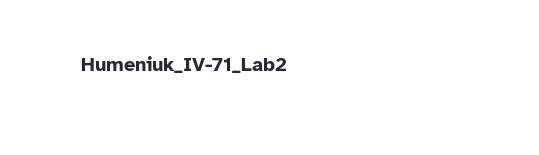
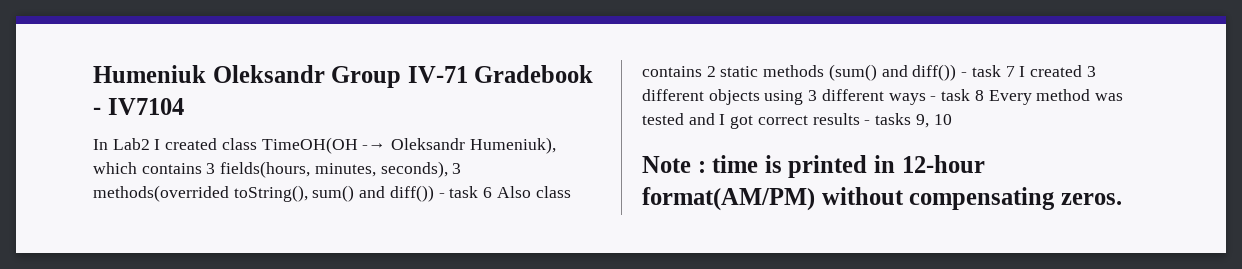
- Humeniuk_IV-71_Lab2
+ Humeniuk Oleksandr Group IV-71 Gradebook - IV7104
+ In Lab2 I created class TimeOH(OH -→ Oleksandr Humeniuk), which contains 3 fields(hours, minutes, seconds), 3 methods(overrided toString(), sum() and diff()) - task 6 Also class contains 2 static methods (sum() and diff()) - task 7 I created 3 different objects using 3 different ways - task 8 Every method was tested and I got correct results - tasks 9, 10
+ Note : time is printed in 12-hour format(AM/PM) without compensating zeros.

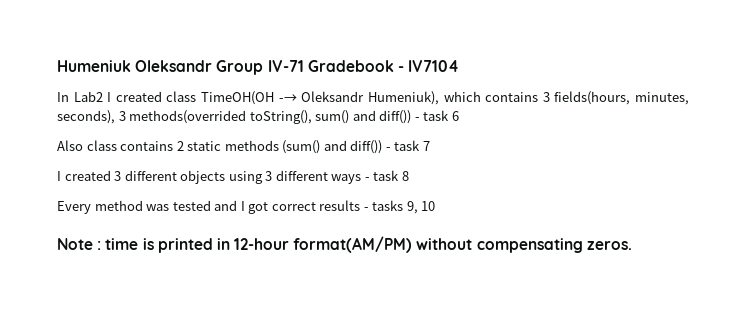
- In Lab2 I created class TimeOH(OH -→ Oleksandr Humeniuk), which contains 3 fields(hours, minutes, seconds), 3 methods(overrided toString(), sum() and diff()) - task 6 Also class contains 2 static methods (sum() and diff()) - task 7 I created 3 different objects using 3 different ways - task 8 Every method was tested and I got correct results - tasks 9, 10
+ In Lab2 I created class TimeOH(OH -→ Oleksandr Humeniuk), which contains 3 fields(hours, minutes, seconds), 3 methods(overrided toString(), sum() and diff()) - task 6
+ Also class contains 2 static methods (sum() and diff()) - task 7
+ I created 3 different objects using 3 different ways - task 8
+ Every method was tested and I got correct results - tasks 9, 10

